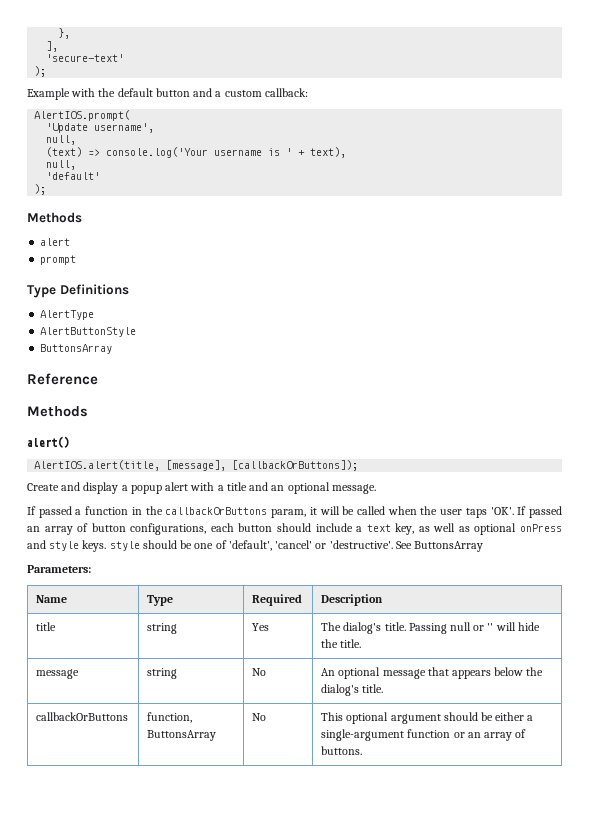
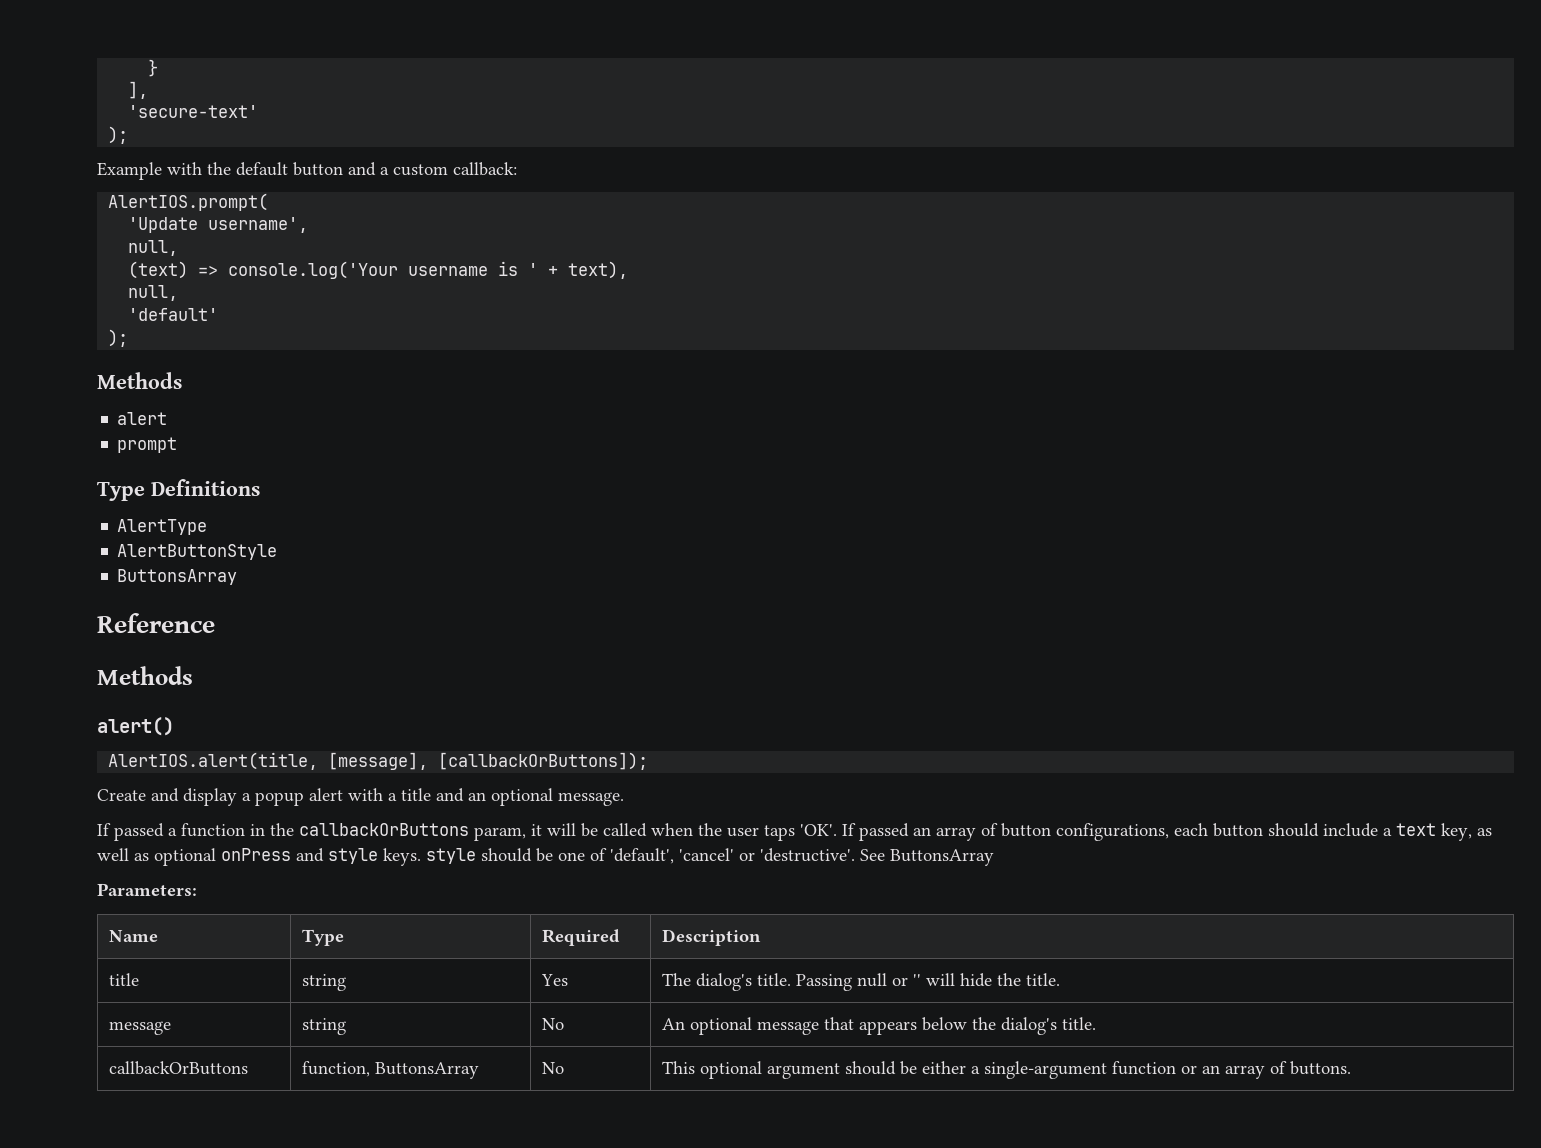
- },
+ }

